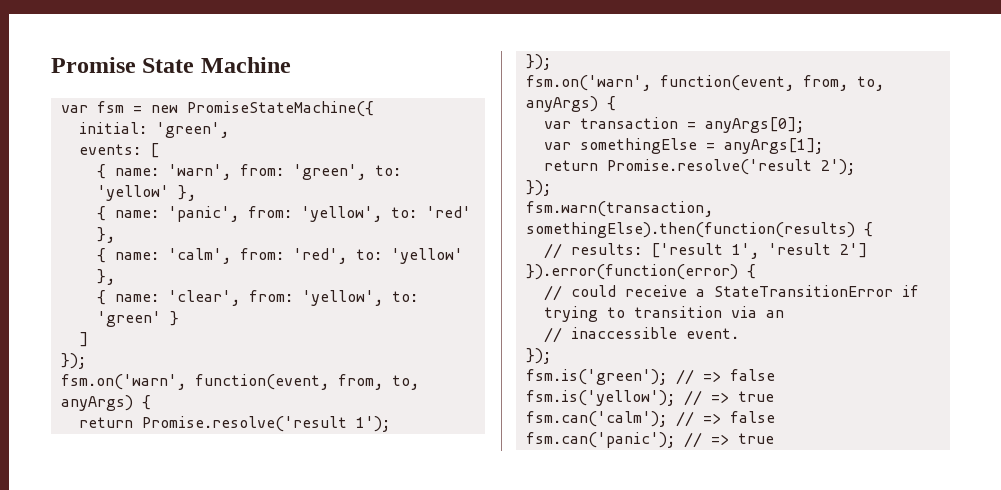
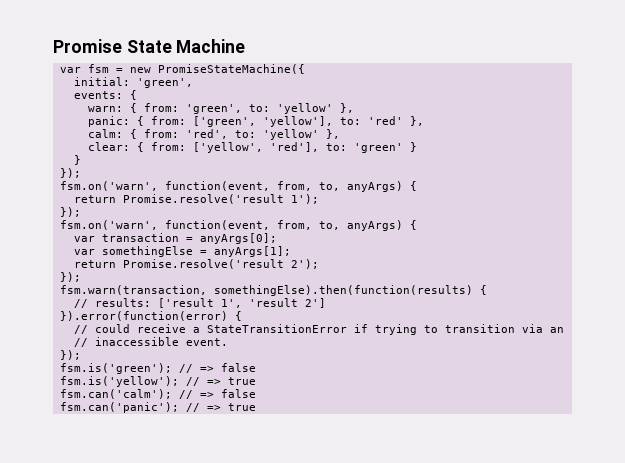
- events: [
- { name: 'warn', from: 'green', to: 'yellow' },
+ events: {
+ warn: { from: 'green', to: 'yellow' },
- { name: 'panic', from: 'yellow', to: 'red' },
+ panic: { from: ['green', 'yellow'], to: 'red' },
- { name: 'calm', from: 'red', to: 'yellow' },
+ calm: { from: 'red', to: 'yellow' },
- { name: 'clear', from: 'yellow', to: 'green' }
- ]
+ clear: { from: ['yellow', 'red'], to: 'green' }
+ }

